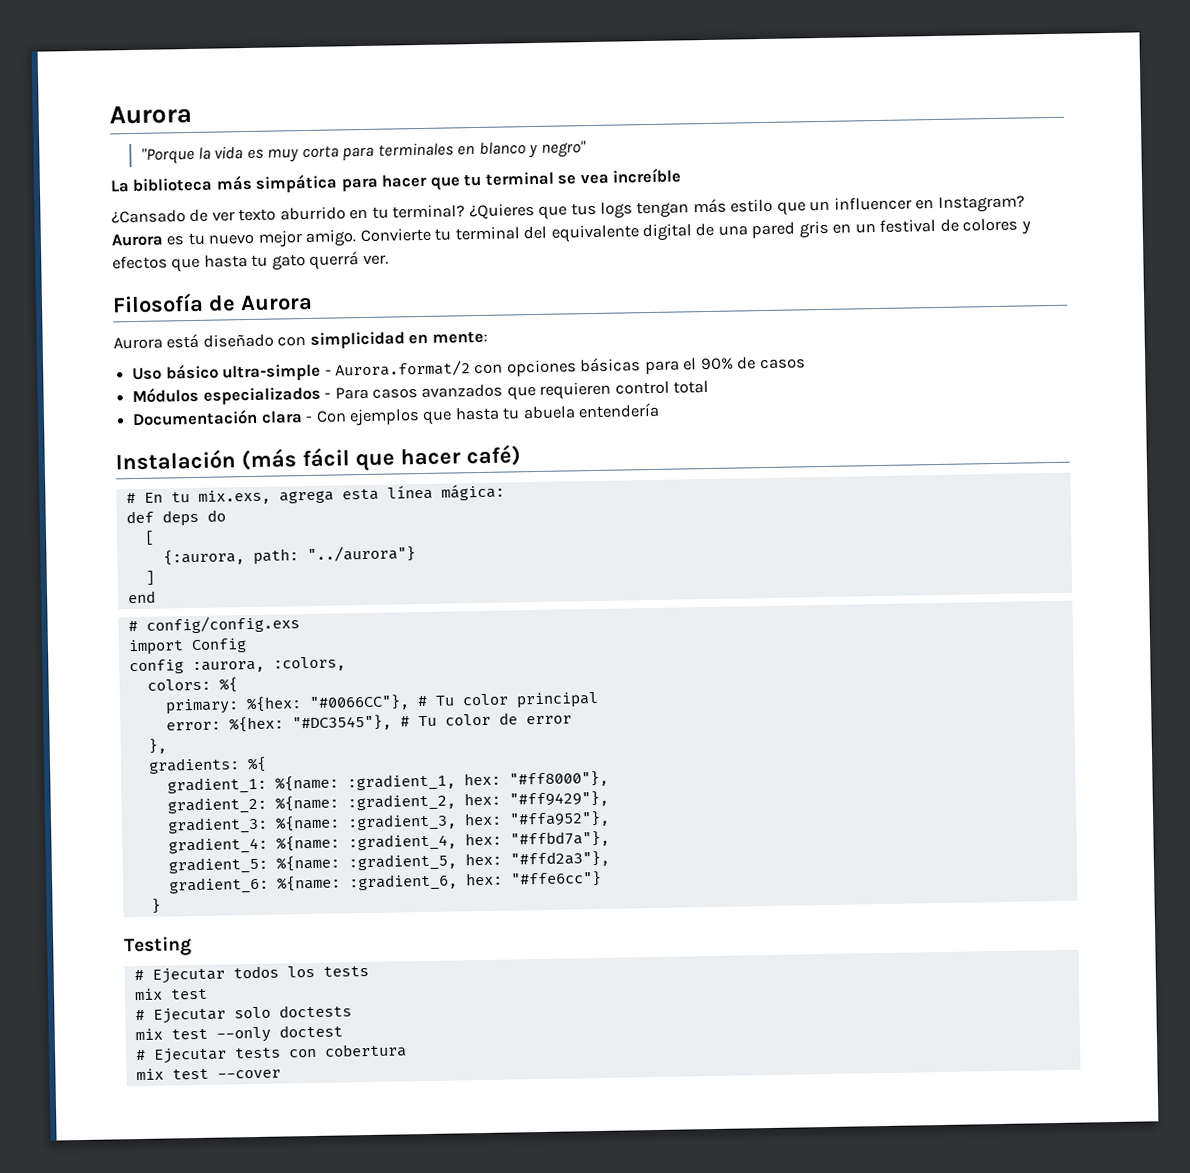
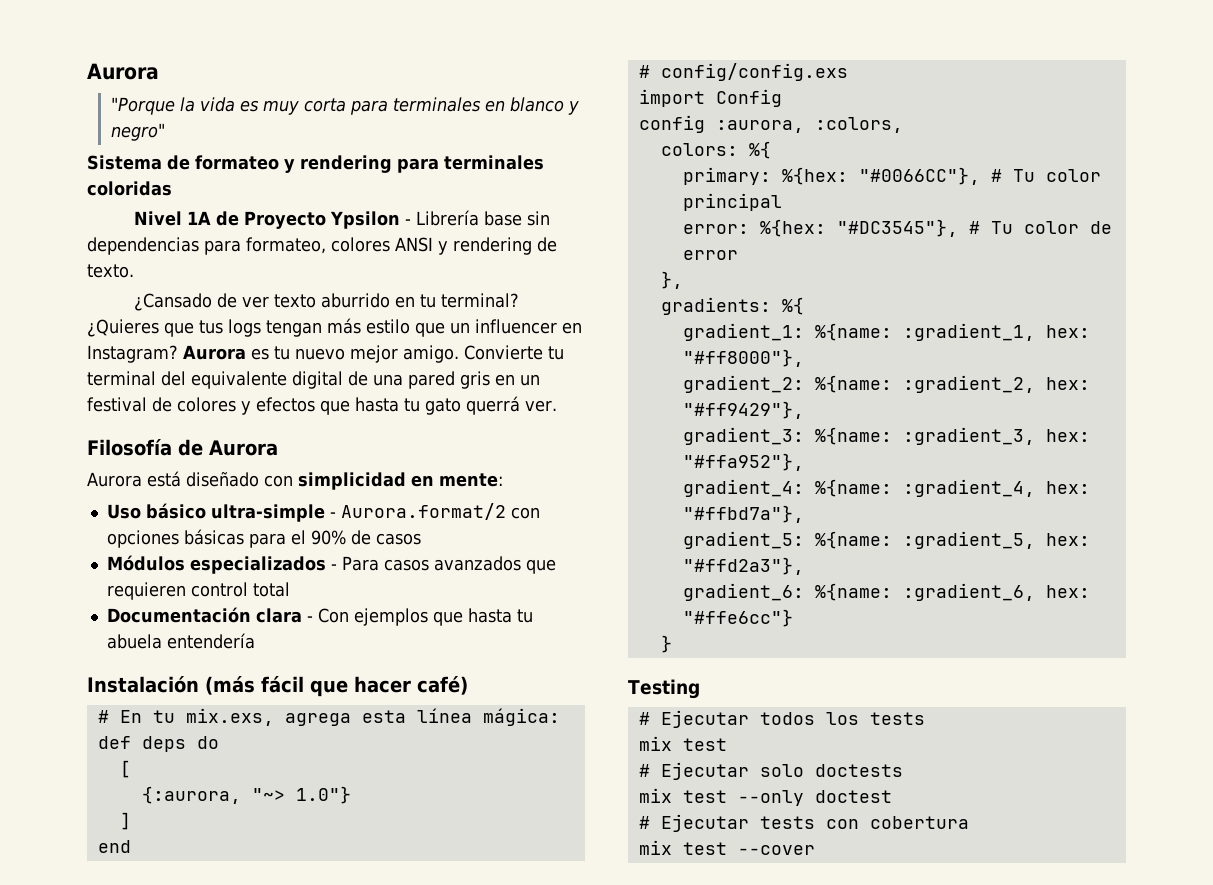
- La biblioteca más simpática para hacer que tu terminal se vea increíble
+ Sistema de formateo y rendering para terminales coloridas
+ Nivel 1A de Proyecto Ypsilon - Librería base sin dependencias para formateo, colores ANSI y rendering de texto.
- {:aurora, path: "../aurora"}
+ {:aurora, "~> 1.0"}

